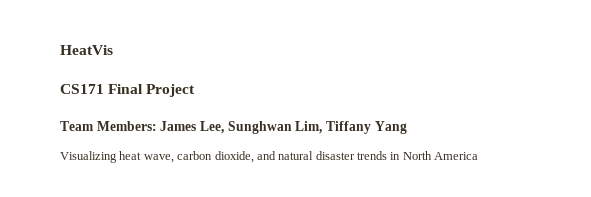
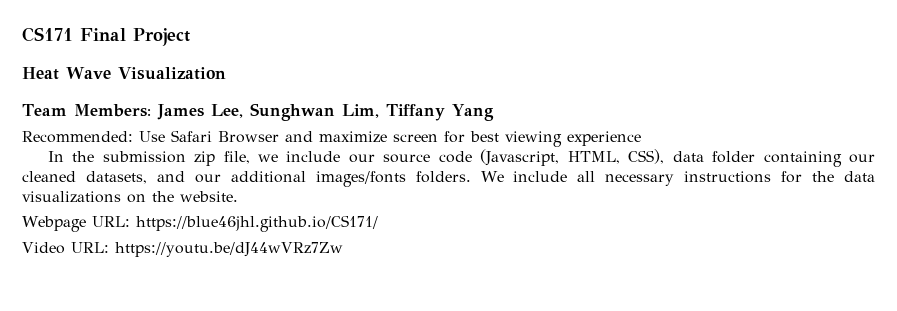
- HeatVis
+ Heat Wave Visualization
- Visualizing heat wave, carbon dioxide, and natural disaster trends in North America
+ Recommended: Use Safari Browser and maximize screen for best viewing experience
+ In the submission zip file, we include our source code (Javascript, HTML, CSS), data folder containing our cleaned datasets, and our additional images/fonts folders. We include all necessary instructions for the data visualizations on the website.
+ Webpage URL: https://blue46jhl.github.io/CS171/
+ Video URL: https://youtu.be/dJ44wVRz7Zw

